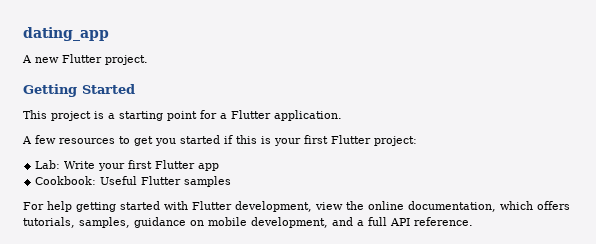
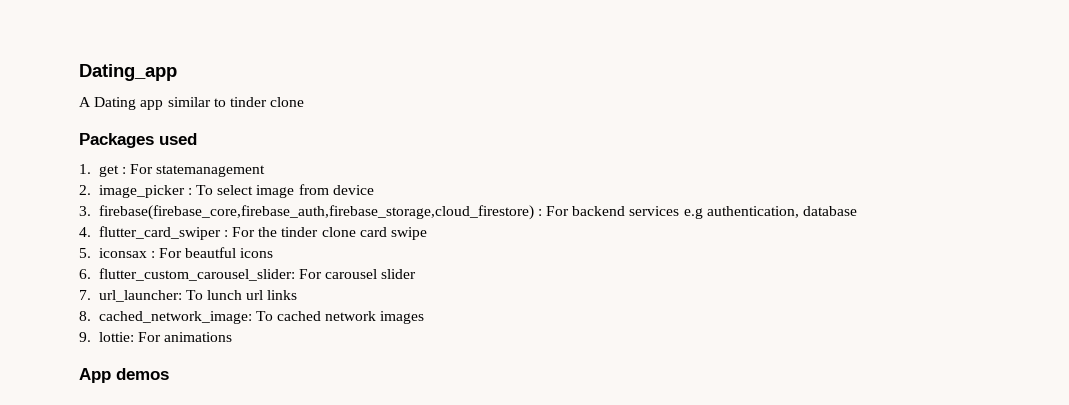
- dating_app
- A new Flutter project.
- Getting Started
- This project is a starting point for a Flutter application.
- A few resources to get you started if this is your first Flutter project:
- Lab: Write your first Flutter app
- Cookbook: Useful Flutter samples
- For help getting started with Flutter development, view the online documentation, which offers tutorials, samples, guidance on mobile development, and a full API reference.
+ Dating_app
+ A Dating app similar to tinder clone
+ Packages used
+ 1. get : For statemanagement
+ 2. image_picker : To select image from device
+ 3. firebase(firebase_core,firebase_auth,firebase_storage,cloud_firestore) : For backend services e.g authentication, database
+ 4. flutter_card_swiper : For the tinder clone card swipe
+ 5. iconsax : For beautful icons
+ 6. flutter_custom_carousel_slider: For carousel slider
+ 7. url_launcher: To lunch url links
+ 8. cached_network_image: To cached network images
+ 9. lottie: For animations
+ App demos

